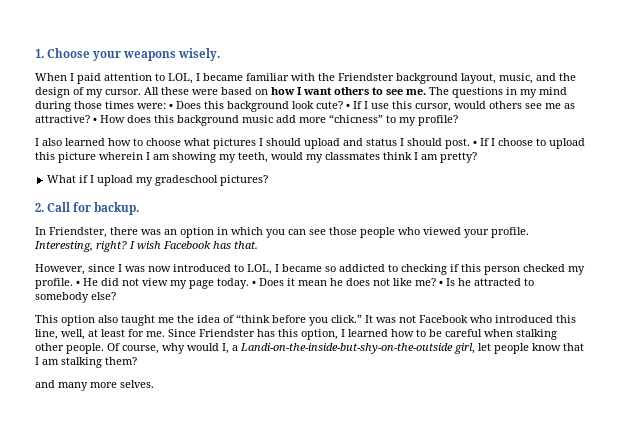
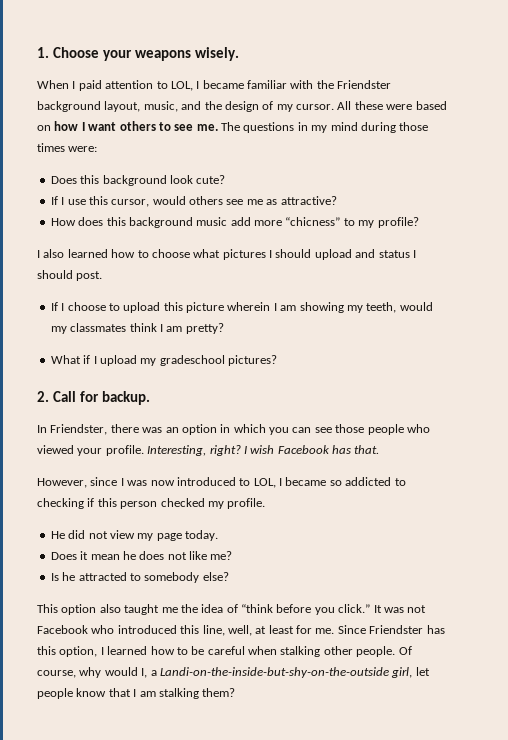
- The questions in my mind during those times were: • Does this background look cute? • If I use this cursor, would others see me as attractive? • How does this background music add more “chicness” to my profile?
+ The questions in my mind during those times were:
+ Does this background look cute?
+ If I use this cursor, would others see me as attractive?
+ How does this background music add more “chicness” to my profile?
- I also learned how to choose what pictures I should upload and status I should post. • If I choose to upload this picture wherein I am showing my teeth, would my classmates think I am pretty?
+ I also learned how to choose what pictures I should upload and status I should post.
+ If I choose to upload this picture wherein I am showing my teeth, would my classmates think I am pretty?
- However, since I was now introduced to LOL, I became so addicted to checking if this person checked my profile. • He did not view my page today. • Does it mean he does not like me? • Is he attracted to somebody else?
+ However, since I was now introduced to LOL, I became so addicted to checking if this person checked my profile.
+ He did not view my page today.
+ Does it mean he does not like me?
+ Is he attracted to somebody else?
- and many more selves.

